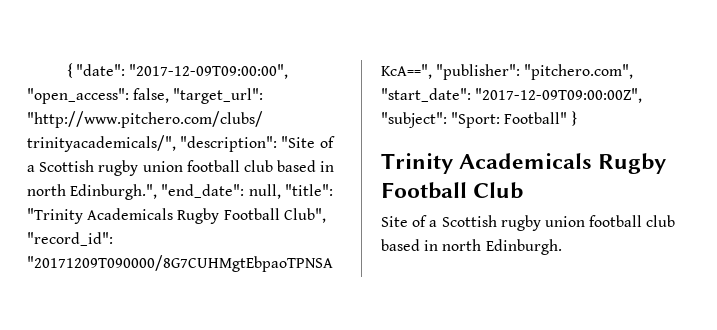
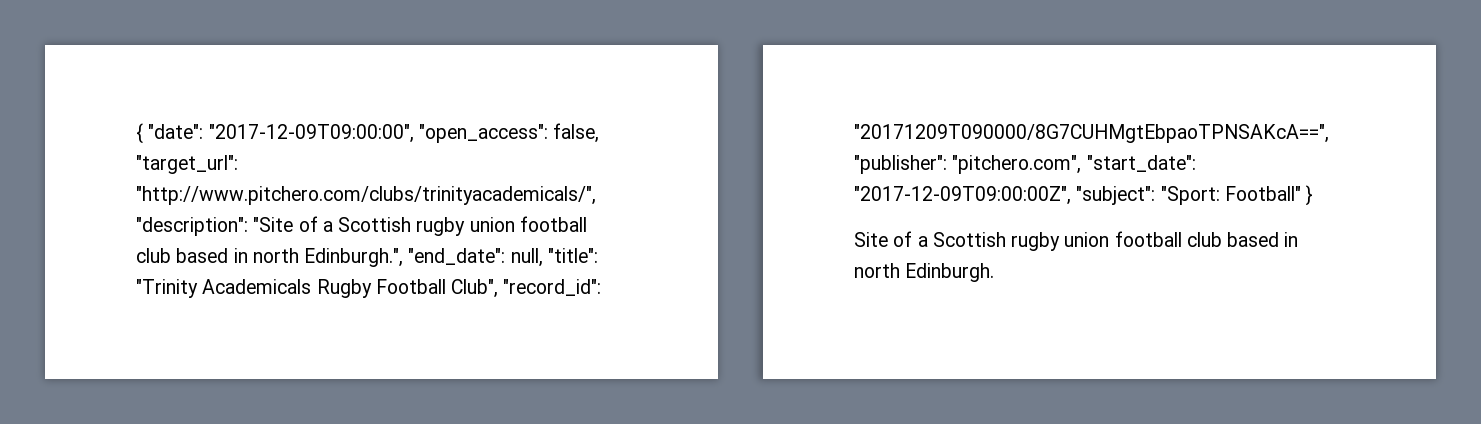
- Trinity Academicals Rugby Football Club

